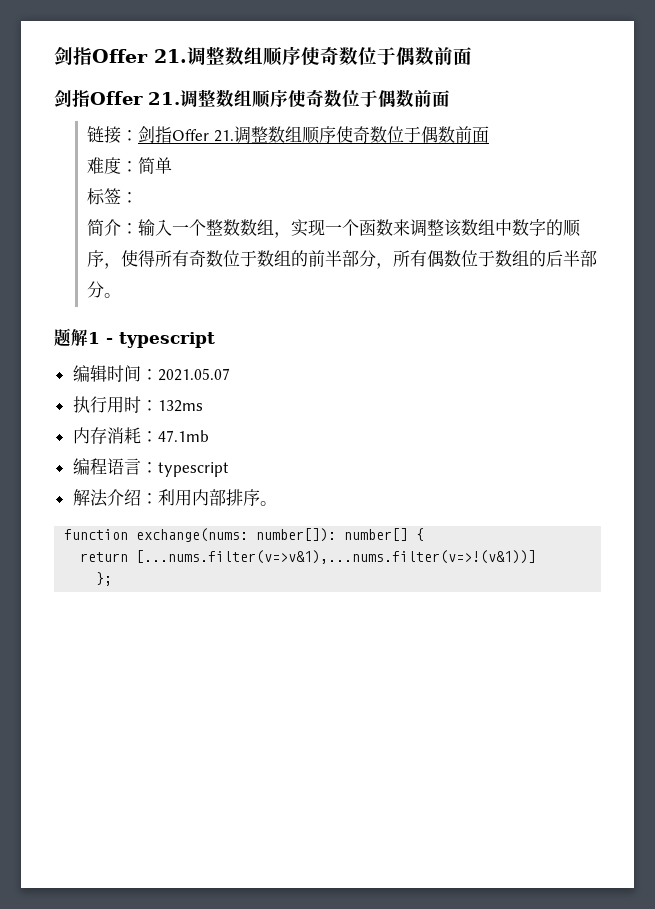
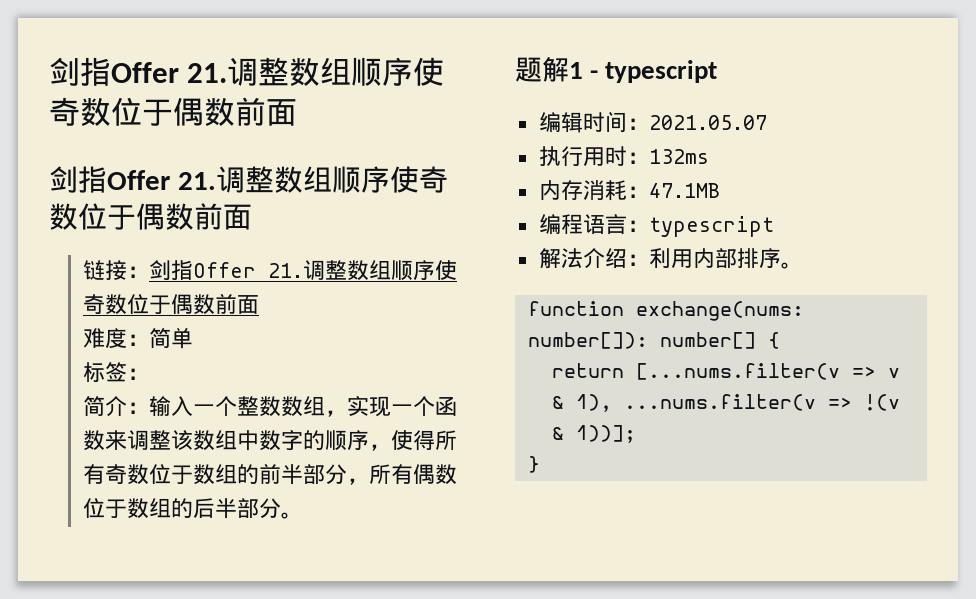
- 内存消耗：47.1mb
+ 内存消耗：47.1MB
- return [...nums.filter(v=>v&1),...nums.filter(v=>!(v&1))]
- };
+ return [...nums.filter(v => v & 1), ...nums.filter(v => !(v & 1))];
+ }

